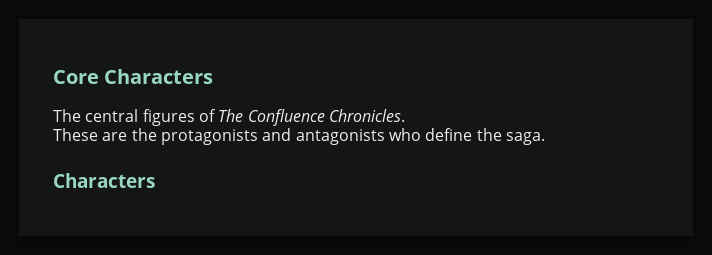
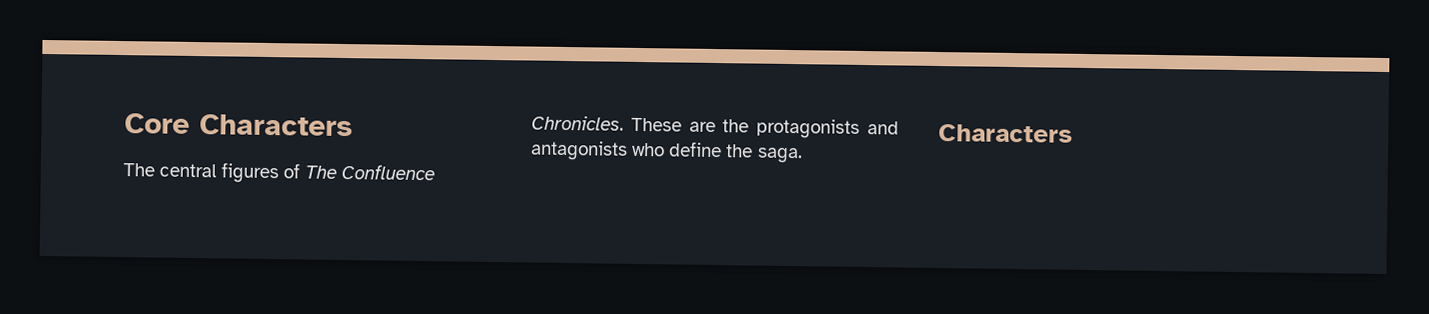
- The central figures of The Confluence Chronicles.
- These are the protagonists and antagonists who define the saga.
+ The central figures of The Confluence Chronicles. These are the protagonists and antagonists who define the saga.

